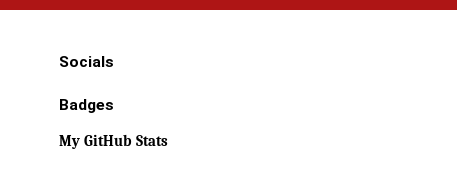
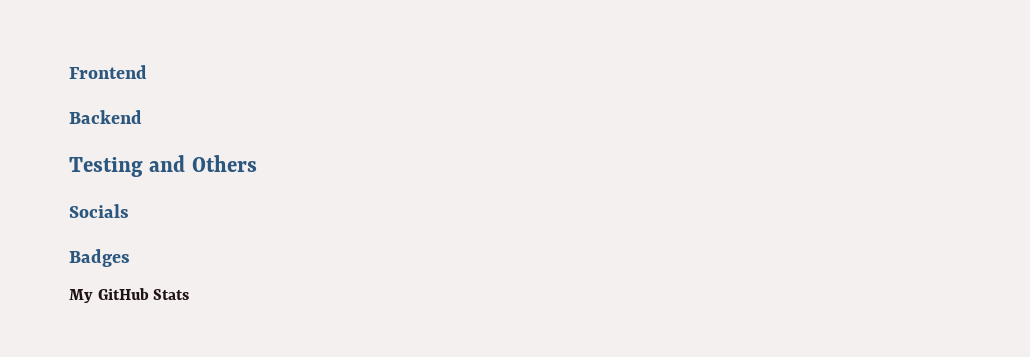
+ Frontend
+ Backend
+ Testing and Others

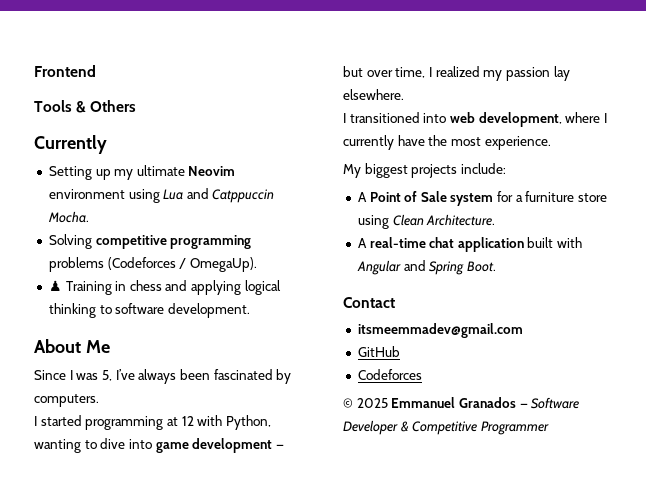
- Backend
- Testing and Others
- Socials
- Badges
- My GitHub Stats
+ Tools & Others
+ Currently
+ Setting up my ultimate Neovim environment using Lua and Catppuccin Mocha.
+ Solving competitive programming problems (Codeforces / OmegaUp).
+ ♟ Training in chess and applying logical thinking to software development.
+ About Me
+ Since I was 5, I’ve always been fascinated by computers.
+ I started programming at 12 with Python, wanting to dive into game development — but over time, I realized my passion lay elsewhere.
+ I transitioned into web development, where I currently have the most experience.
+ My biggest projects include:
+ A Point of Sale system for a furniture store using Clean Architecture.
+ A real-time chat application built with Angular and Spring Boot.
+ Contact
+ itsmeemmadev@gmail.com
+ GitHub
+ Codeforces
+ © 2025 Emmanuel Granados — Software Developer & Competitive Programmer

